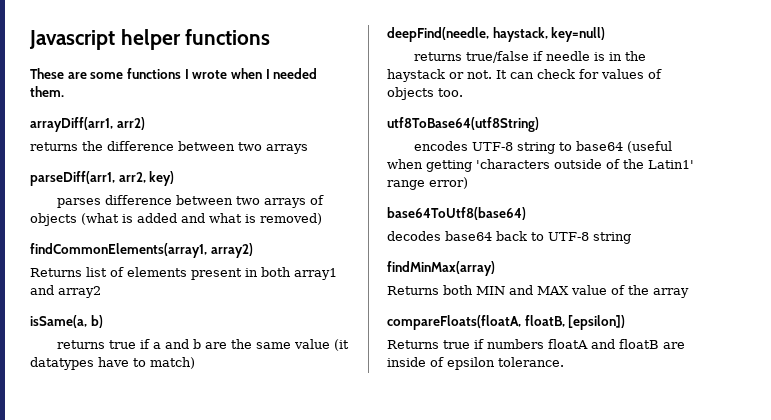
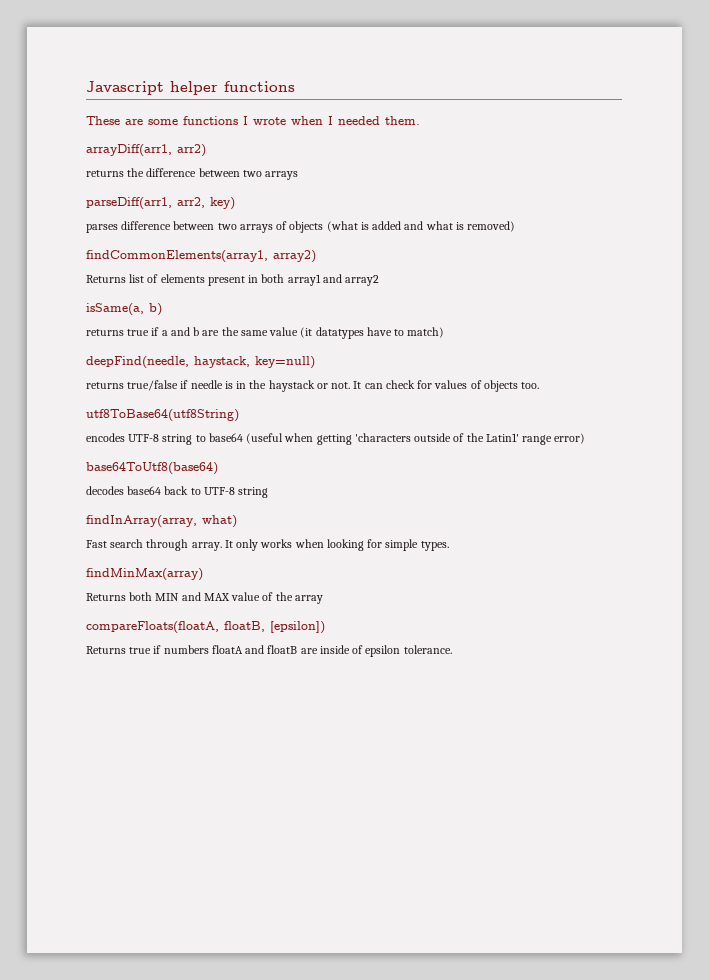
+ findInArray(array, what)
+ Fast search through array. It only works when looking for simple types.

